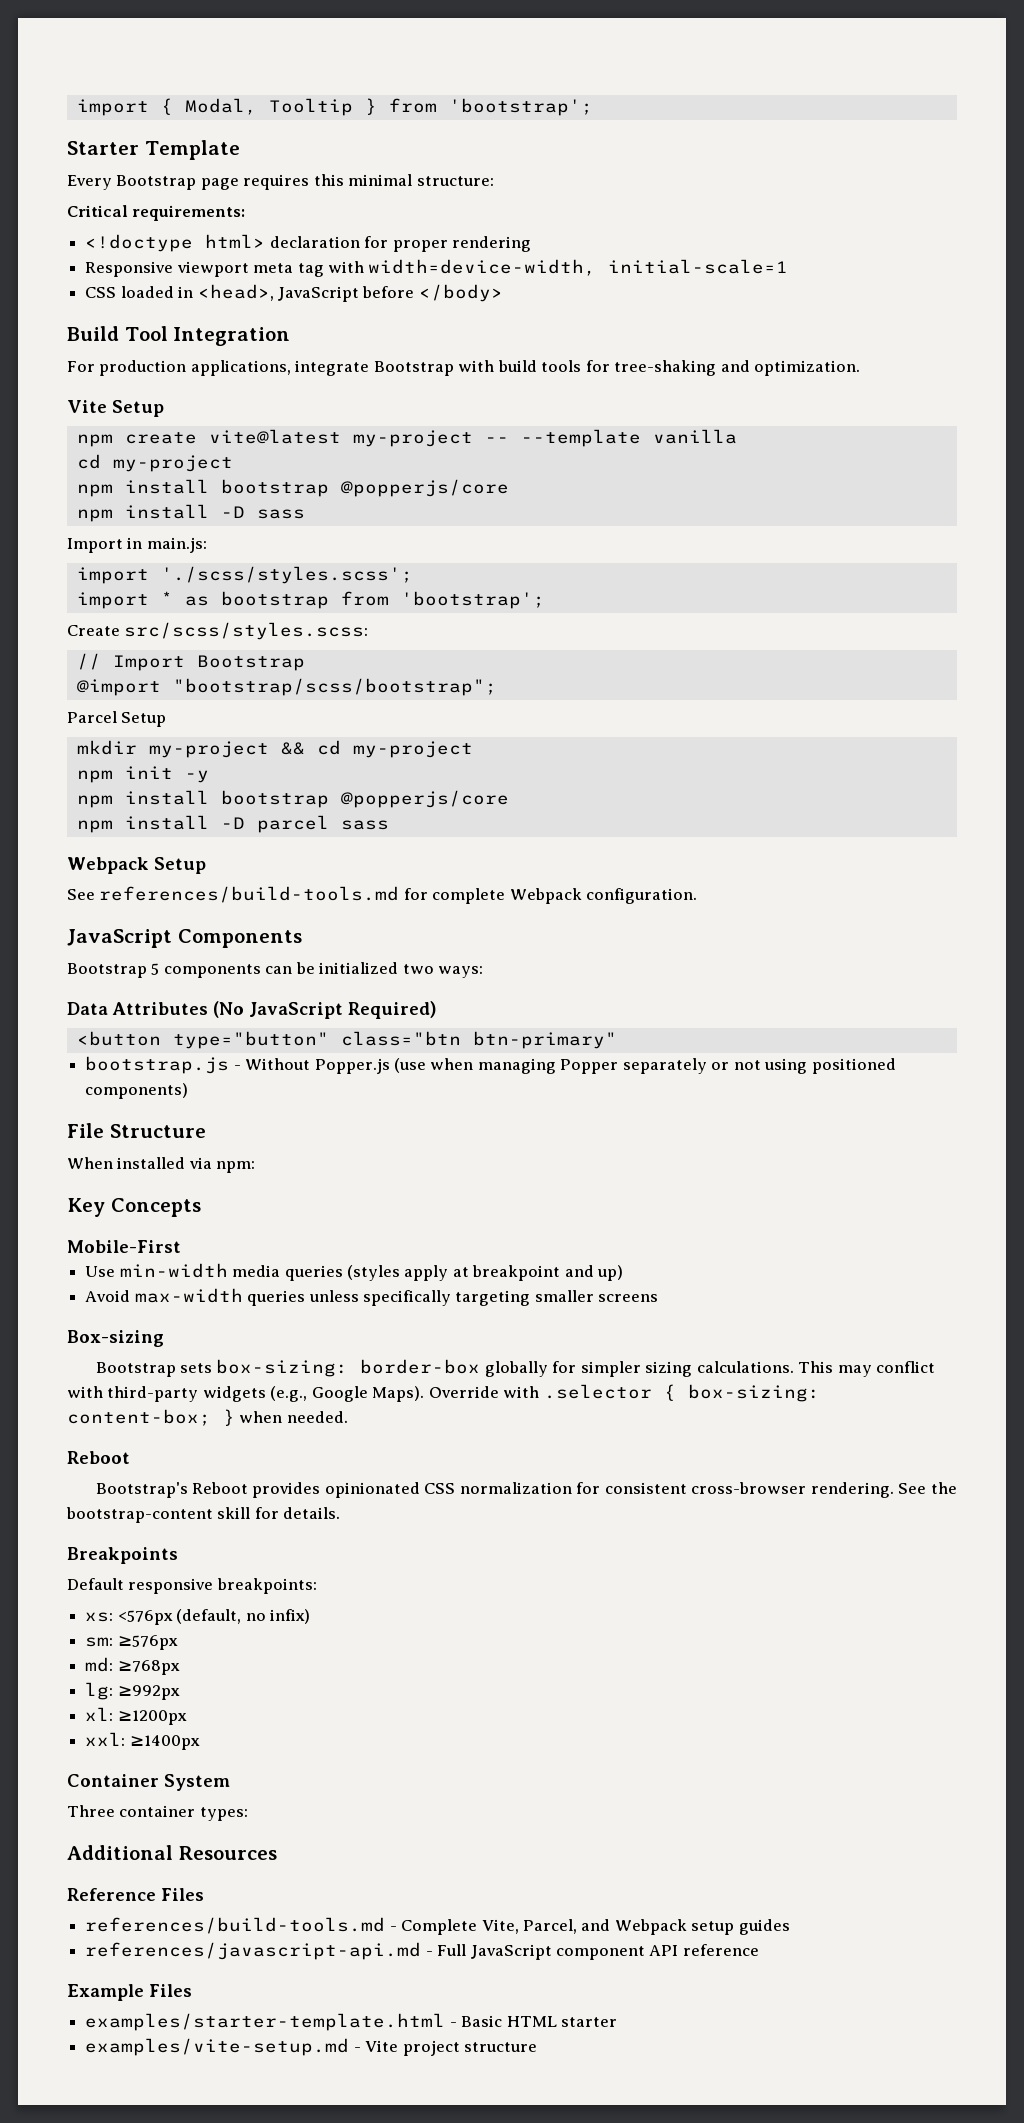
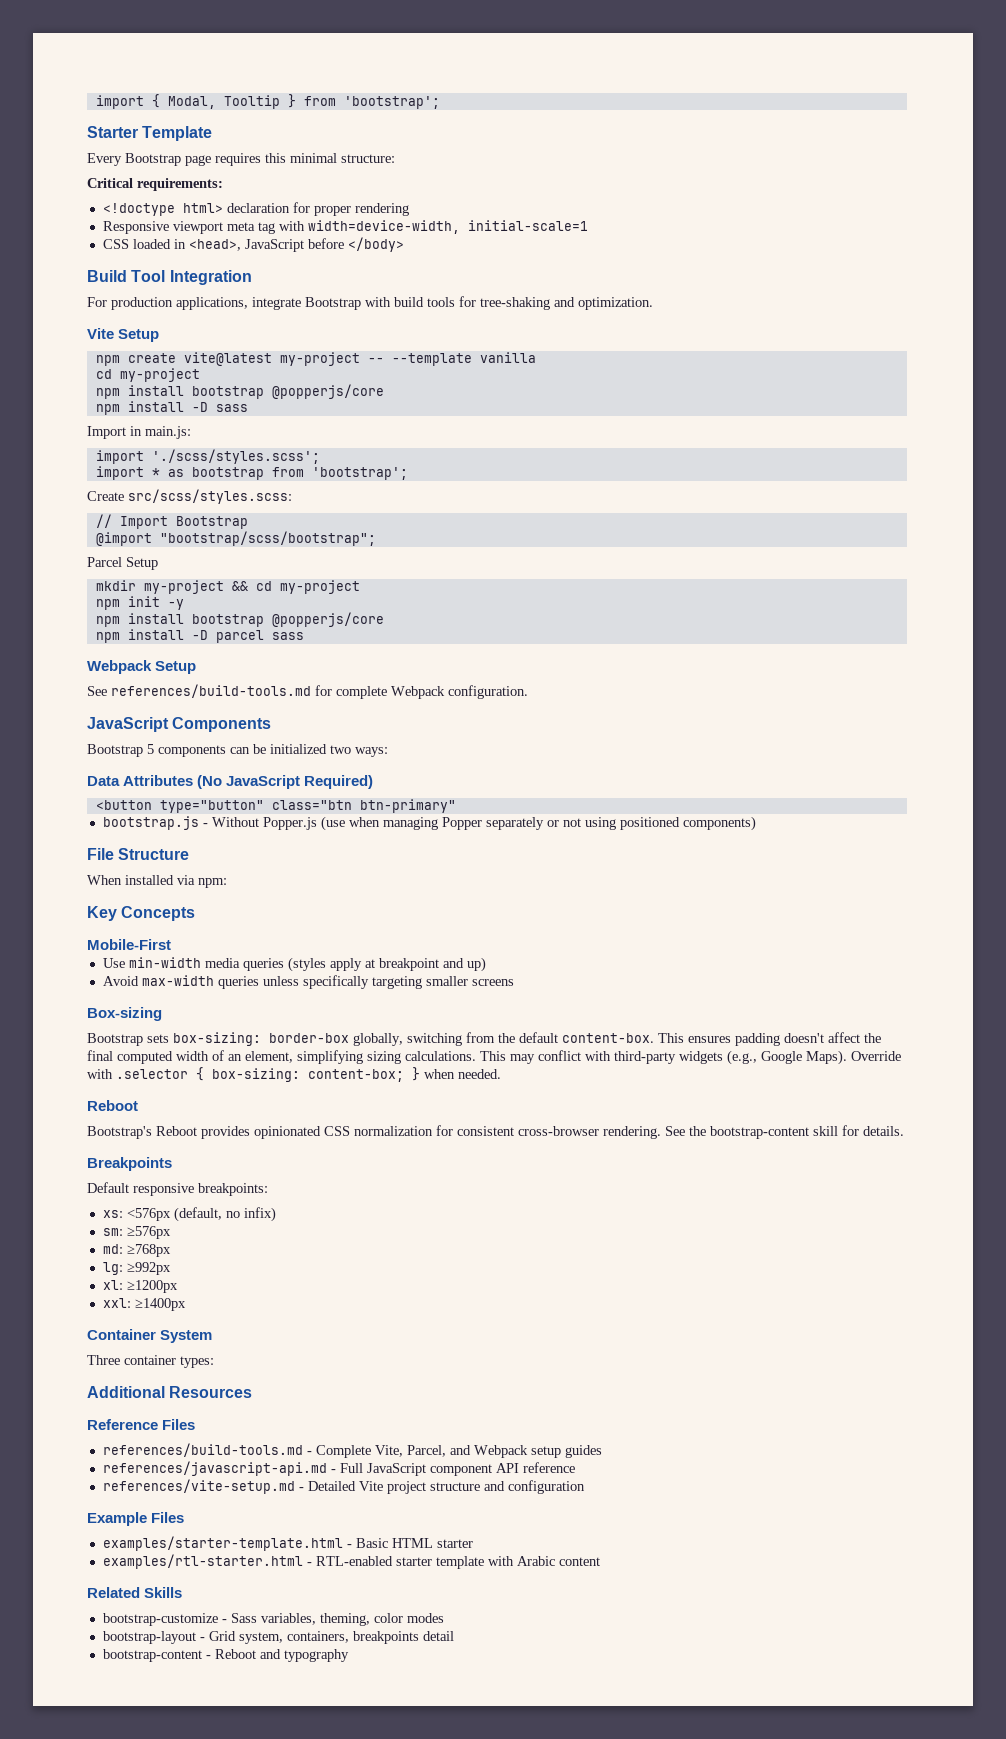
- Bootstrap sets box-sizing: border-box globally for simpler sizing calculations.
+ Bootstrap sets box-sizing: border-box globally, switching from the default content-box. This ensures padding doesn't affect the final computed width of an element, simplifying sizing calculations.
+ references/vite-setup.md - Detailed Vite project structure and configuration
- examples/vite-setup.md - Vite project structure
+ examples/rtl-starter.html - RTL-enabled starter template with Arabic content
+ Related Skills
+ bootstrap-customize - Sass variables, theming, color modes
+ bootstrap-layout - Grid system, containers, breakpoints detail
+ bootstrap-content - Reboot and typography

